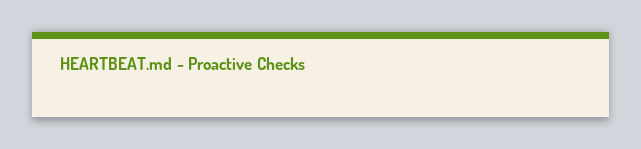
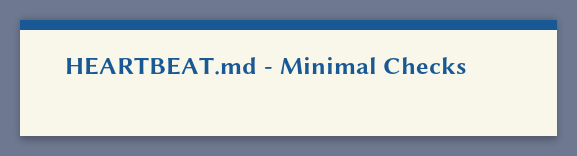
- HEARTBEAT.md - Proactive Checks
+ HEARTBEAT.md - Minimal Checks

